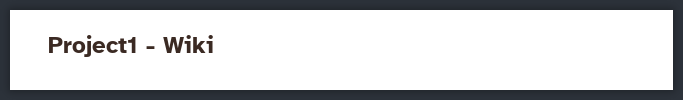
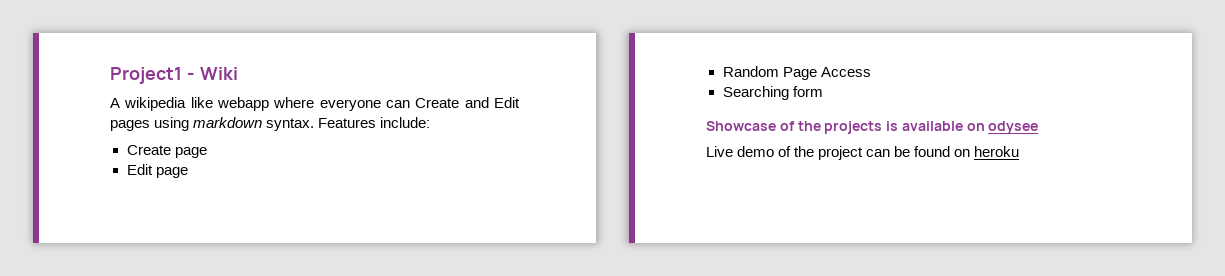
+ A wikipedia like webapp where everyone can Create and Edit pages using markdown syntax. Features include:
+ Create page
+ Edit page
+ Random Page Access
+ Searching form
+ Showcase of the projects is available on odysee
+ Live demo of the project can be found on heroku

